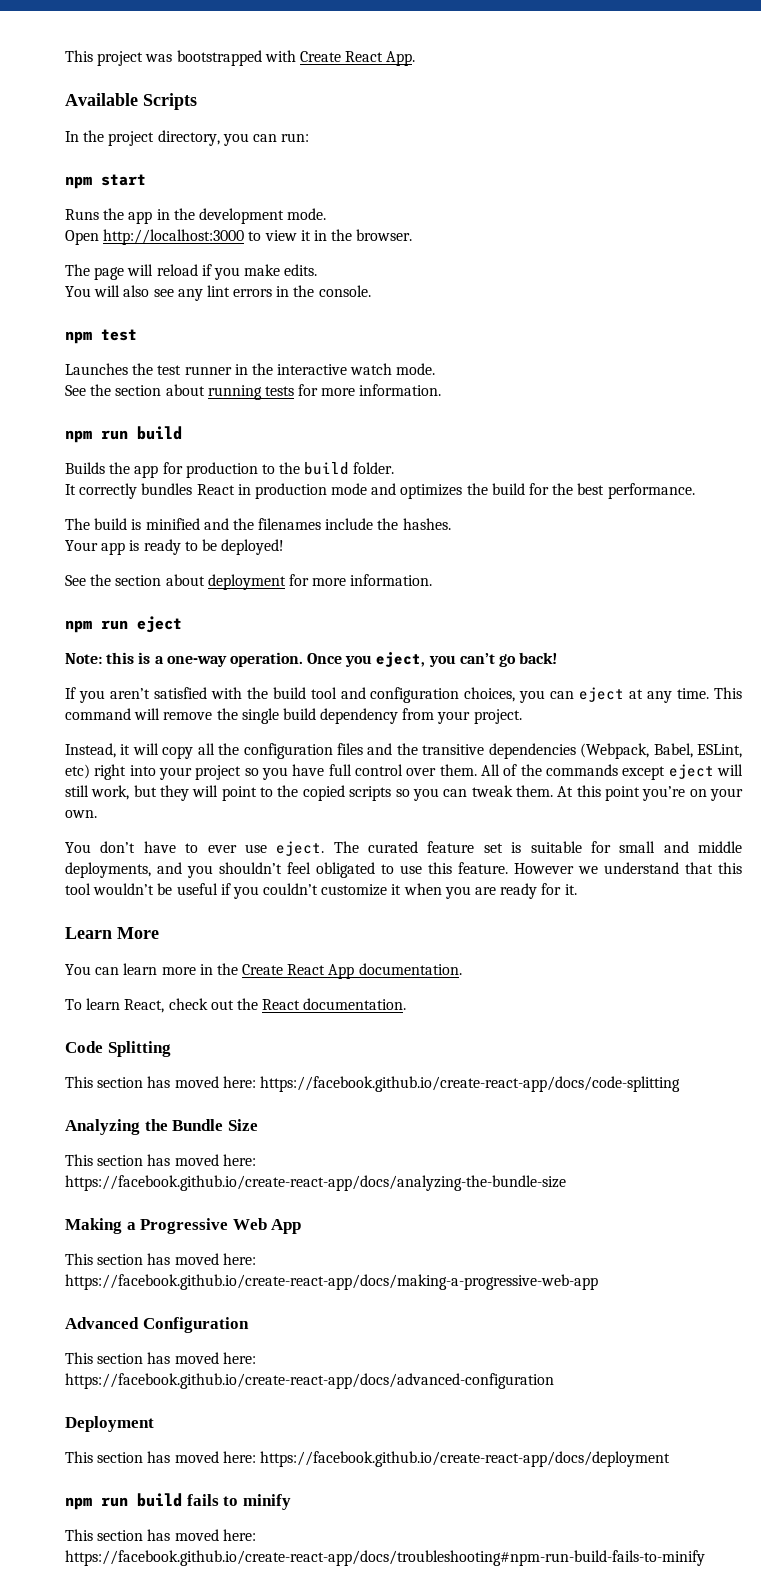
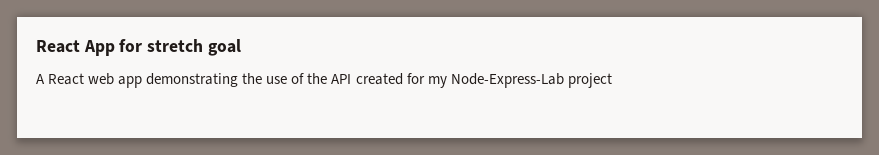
- This project was bootstrapped with Create React App.
- Available Scripts
- In the project directory, you can run:
- npm start
- Runs the app in the development mode.
- Open http://localhost:3000 to view it in the browser.
- The page will reload if you make edits.
- You will also see any lint errors in the console.
- npm test
- Launches the test runner in the interactive watch mode.
- See the section about running tests for more information.
- npm run build
- Builds the app for production to the build folder.
- It correctly bundles React in production mode and optimizes the build for the best performance.
- The build is minified and the filenames include the hashes.
- Your app is ready to be deployed!
- See the section about deployment for more information.
- npm run eject
- Note: this is a one-way operation. Once you eject, you can’t go back!
- If you aren’t satisfied with the build tool and configuration choices, you can eject at any time. This command will remove the single build dependency from your project.
- Instead, it will copy all the configuration files and the transitive dependencies (Webpack, Babel, ESLint, etc) right into your project so you have full control over them. All of the commands except eject will still work, but they will point to the copied scripts so you can tweak them. At this point you’re on your own.
- You don’t have to ever use eject. The curated feature set is suitable for small and middle deployments, and you shouldn’t feel obligated to use this feature. However we understand that this tool wouldn’t be useful if you couldn’t customize it when you are ready for it.
- Learn More
- You can learn more in the Create React App documentation.
- To learn React, check out the React documentation.
- Code Splitting
- This section has moved here: https://facebook.github.io/create-react-app/docs/code-splitting
- Analyzing the Bundle Size
- This section has moved here: https://facebook.github.io/create-react-app/docs/analyzing-the-bundle-size
- Making a Progressive Web App
- This section has moved here: https://facebook.github.io/create-react-app/docs/making-a-progressive-web-app
- Advanced Configuration
- This section has moved here: https://facebook.github.io/create-react-app/docs/advanced-configuration
- Deployment
- This section has moved here: https://facebook.github.io/create-react-app/docs/deployment
- npm run build fails to minify
- This section has moved here: https://facebook.github.io/create-react-app/docs/troubleshooting#npm-run-build-fails-to-minify
+ React App for stretch goal
+ A React web app demonstrating the use of the API created for my Node-Express-Lab project

